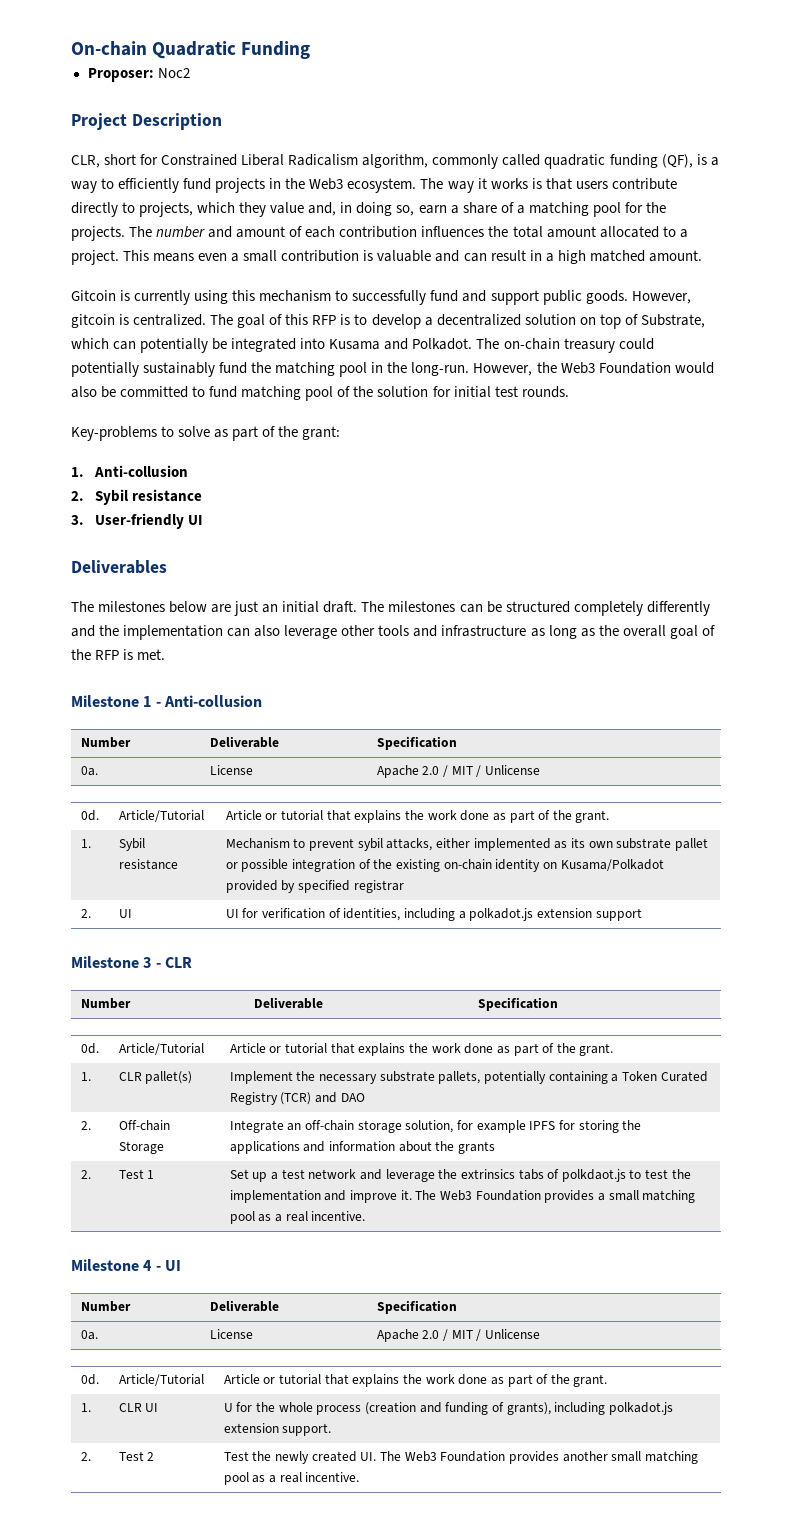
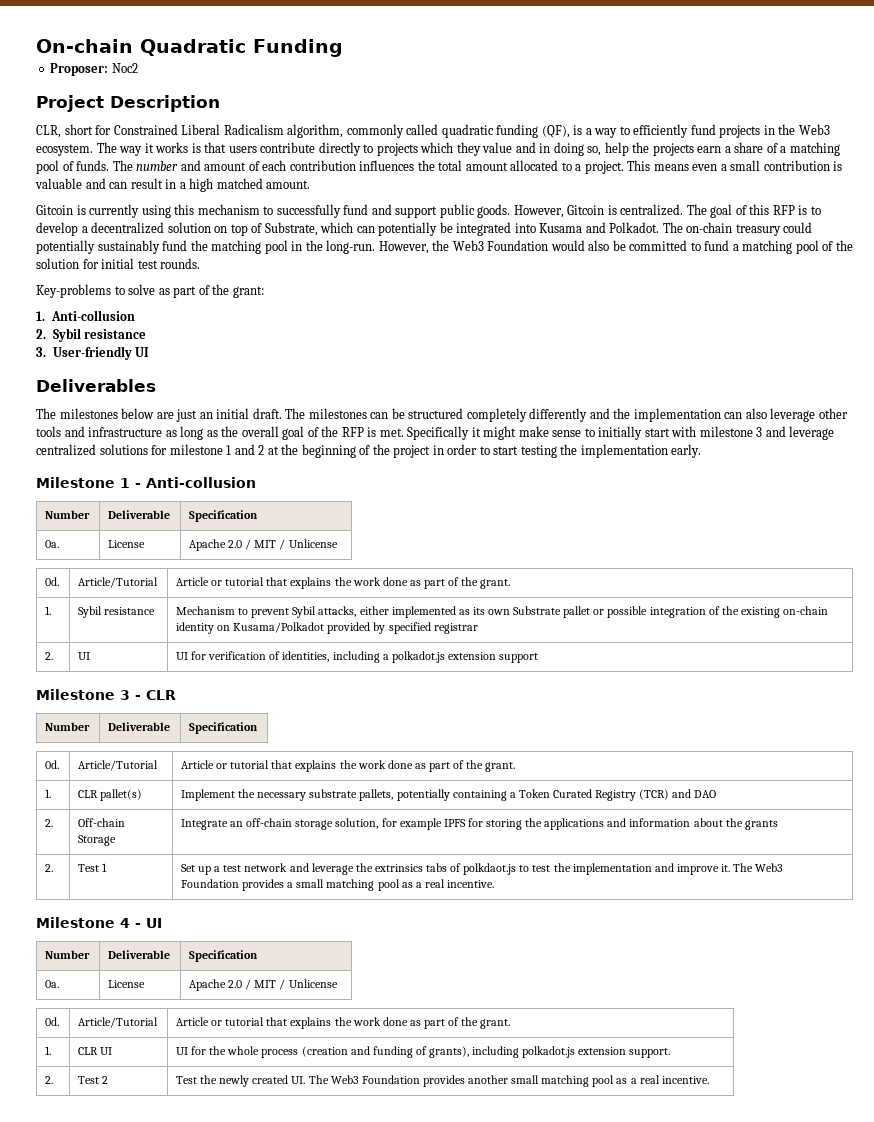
- The way it works is that users contribute directly to projects, which they value and, in doing so, earn a share of a matching pool for the projects.
+ The way it works is that users contribute directly to projects which they value and in doing so, help the projects earn a share of a matching pool of funds.
- However, gitcoin is centralized.
+ However, Gitcoin is centralized.
- However, the Web3 Foundation would also be committed to fund matching pool of the solution for initial test rounds.
+ However, the Web3 Foundation would also be committed to fund a matching pool of the solution for initial test rounds.
+ Specifically it might make sense to initially start with milestone 3 and leverage centralized solutions for milestone 1 and 2 at the beginning of the project in order to start testing the implementation early.
- 1. | Sybil resistance | Mechanism to prevent sybil attacks, either implemented as its own substrate pallet or possible integration of the existing on-chain identity on Kusama/Polkadot provided by specified registrar
+ 1. | Sybil resistance | Mechanism to prevent Sybil attacks, either implemented as its own Substrate pallet or possible integration of the existing on-chain identity on Kusama/Polkadot provided by specified registrar
- 1. | CLR UI | U for the whole process (creation and funding of grants), including polkadot.js extension support.
+ 1. | CLR UI | UI for the whole process (creation and funding of grants), including polkadot.js extension support.

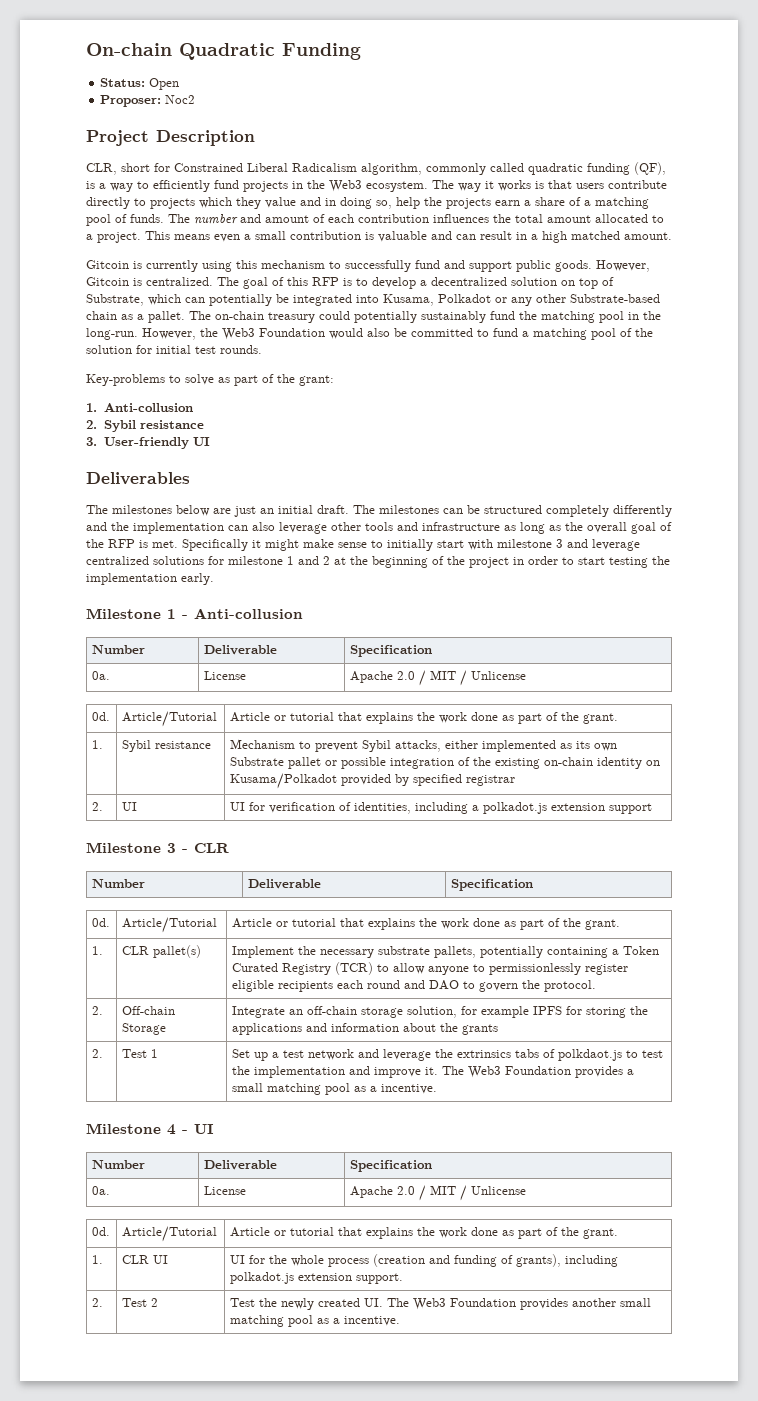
+ Status: Open
- The goal of this RFP is to develop a decentralized solution on top of Substrate, which can potentially be integrated into Kusama and Polkadot.
+ The goal of this RFP is to develop a decentralized solution on top of Substrate, which can potentially be integrated into Kusama, Polkadot or any other Substrate-based chain as a pallet.
- 1. | CLR pallet(s) | Implement the necessary substrate pallets, potentially containing a Token Curated Registry (TCR) and DAO
+ 1. | CLR pallet(s) | Implement the necessary substrate pallets, potentially containing a Token Curated Registry (TCR) to allow anyone to permissionlessly register eligible recipients each round and DAO to govern the protocol.
- 2. | Test 1 | Set up a test network and leverage the extrinsics tabs of polkdaot.js to test the implementation and improve it. The Web3 Foundation provides a small matching pool as a real incentive.
+ 2. | Test 1 | Set up a test network and leverage the extrinsics tabs of polkdaot.js to test the implementation and improve it. The Web3 Foundation provides a small matching pool as a incentive.
- 2. | Test 2 | Test the newly created UI. The Web3 Foundation provides another small matching pool as a real incentive.
+ 2. | Test 2 | Test the newly created UI. The Web3 Foundation provides another small matching pool as a incentive.

